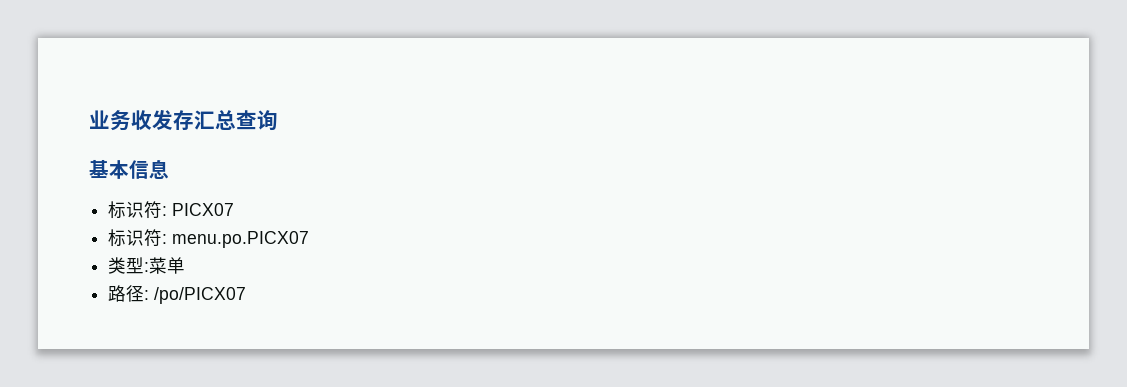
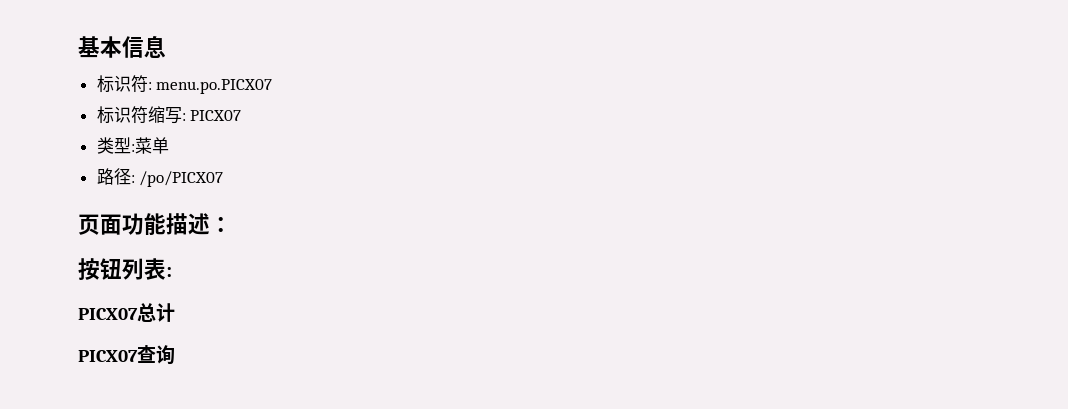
- 业务收发存汇总查询
- 标识符: PICX07
  标识符: menu.po.PICX07
+ 标识符缩写: PICX07
+ 页面功能描述：
+ 按钮列表:
+ PICX07总计
+ PICX07查询

